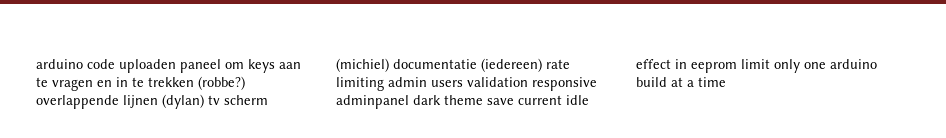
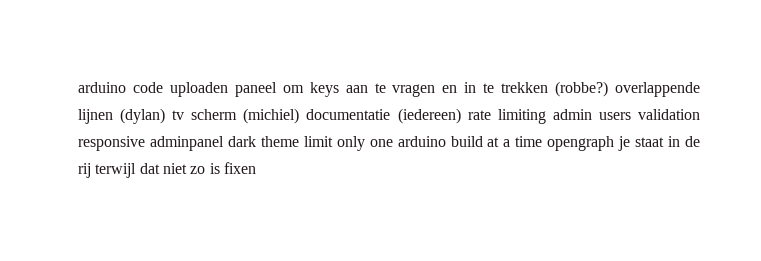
- arduino code uploaden paneel om keys aan te vragen en in te trekken (robbe?) overlappende lijnen (dylan) tv scherm (michiel) documentatie (iedereen) rate limiting admin users validation responsive adminpanel dark theme save current idle effect in eeprom limit only one arduino build at a time
+ arduino code uploaden paneel om keys aan te vragen en in te trekken (robbe?) overlappende lijnen (dylan) tv scherm (michiel) documentatie (iedereen) rate limiting admin users validation responsive adminpanel dark theme limit only one arduino build at a time opengraph je staat in de rij terwijl dat niet zo is fixen

